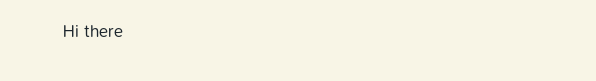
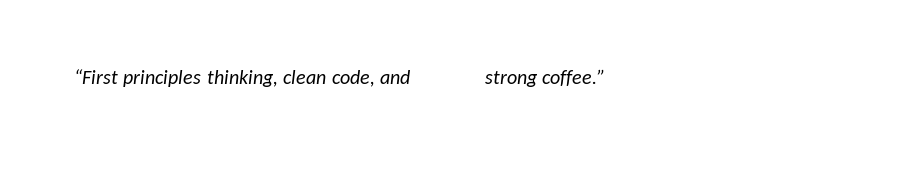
- Hi there
+ “First principles thinking, clean code, and strong coffee.”

